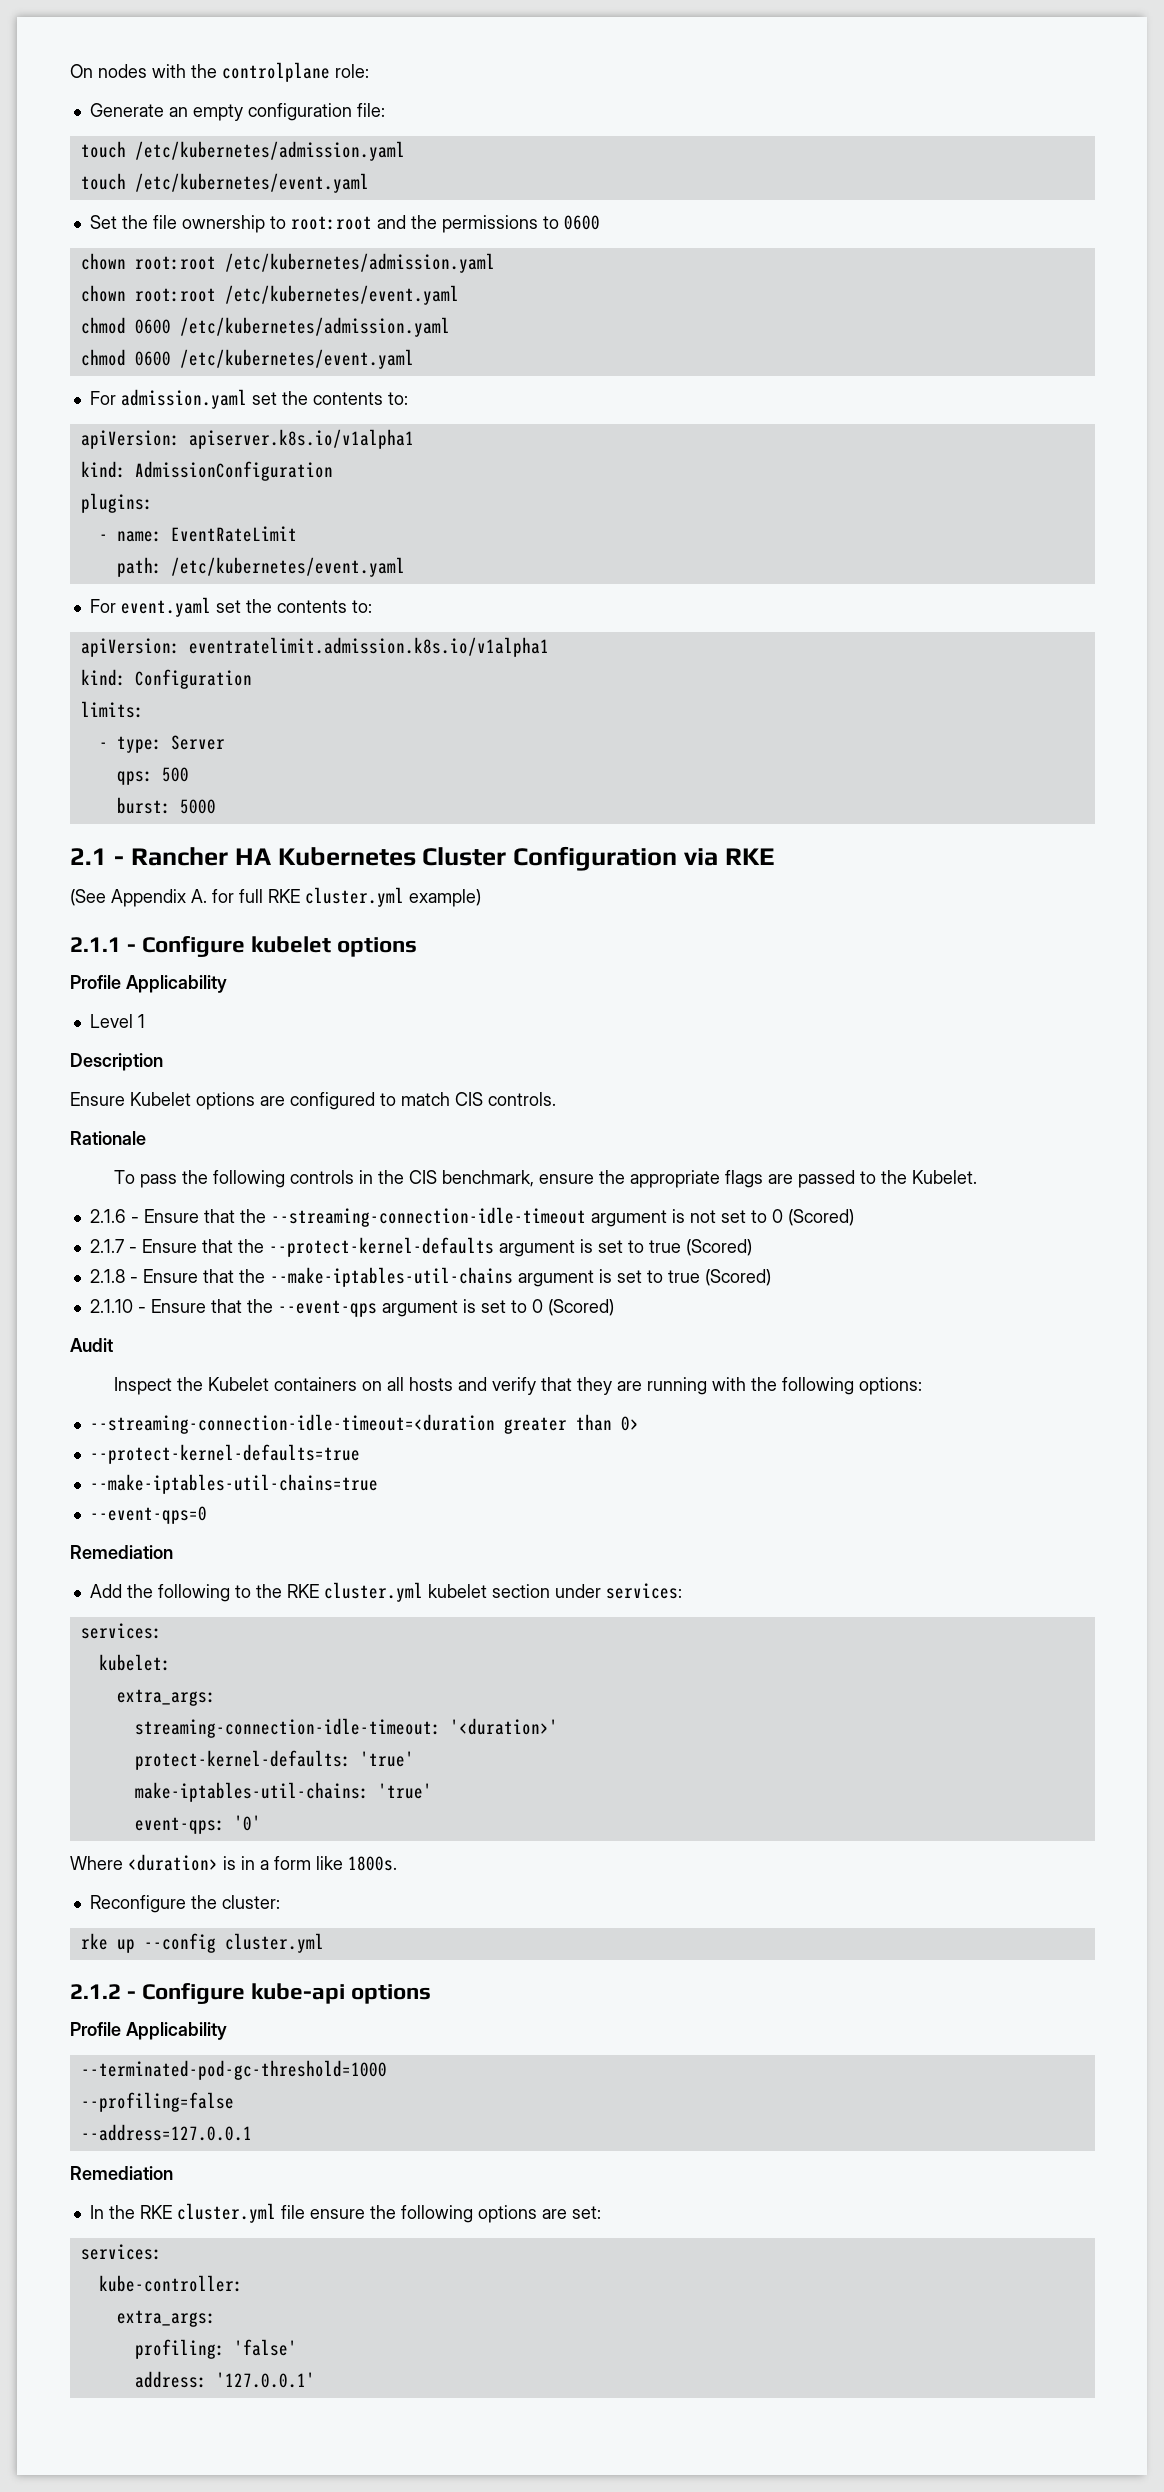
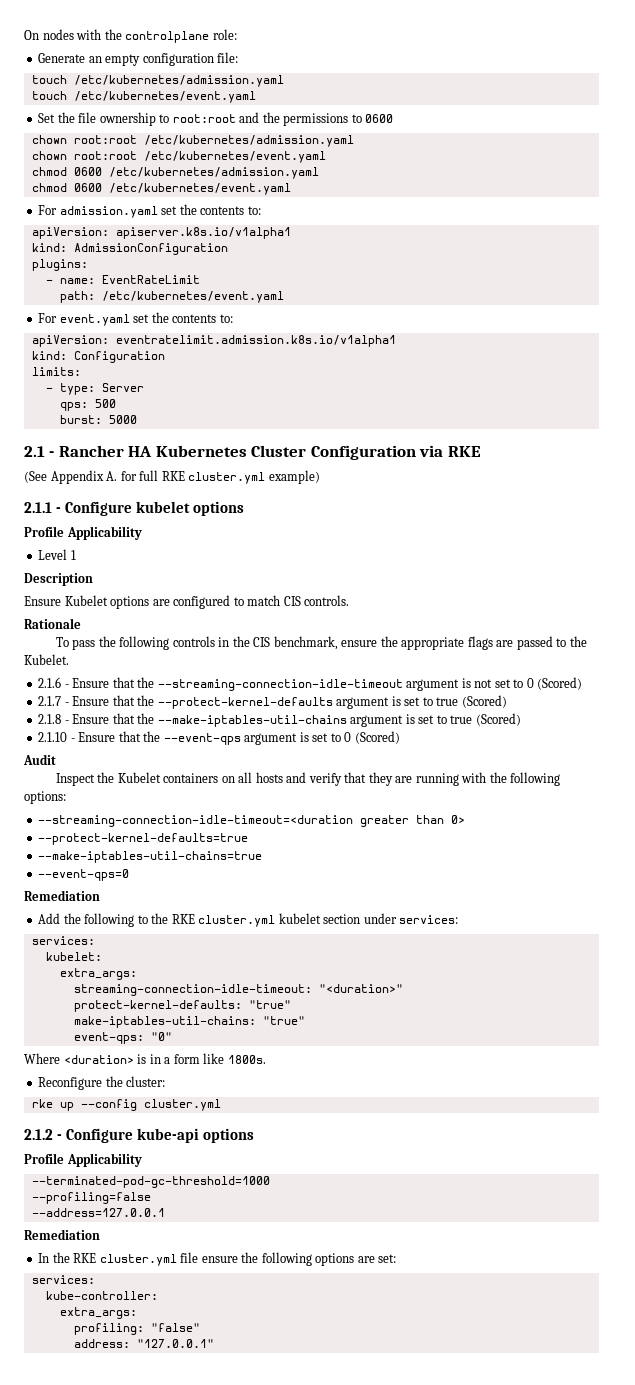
- streaming-connection-idle-timeout: '<duration>'
+ streaming-connection-idle-timeout: "<duration>"
- protect-kernel-defaults: 'true'
+ protect-kernel-defaults: "true"
- make-iptables-util-chains: 'true'
+ make-iptables-util-chains: "true"
- event-qps: '0'
+ event-qps: "0"
- profiling: 'false'
+ profiling: "false"
- address: '127.0.0.1'
+ address: "127.0.0.1"

